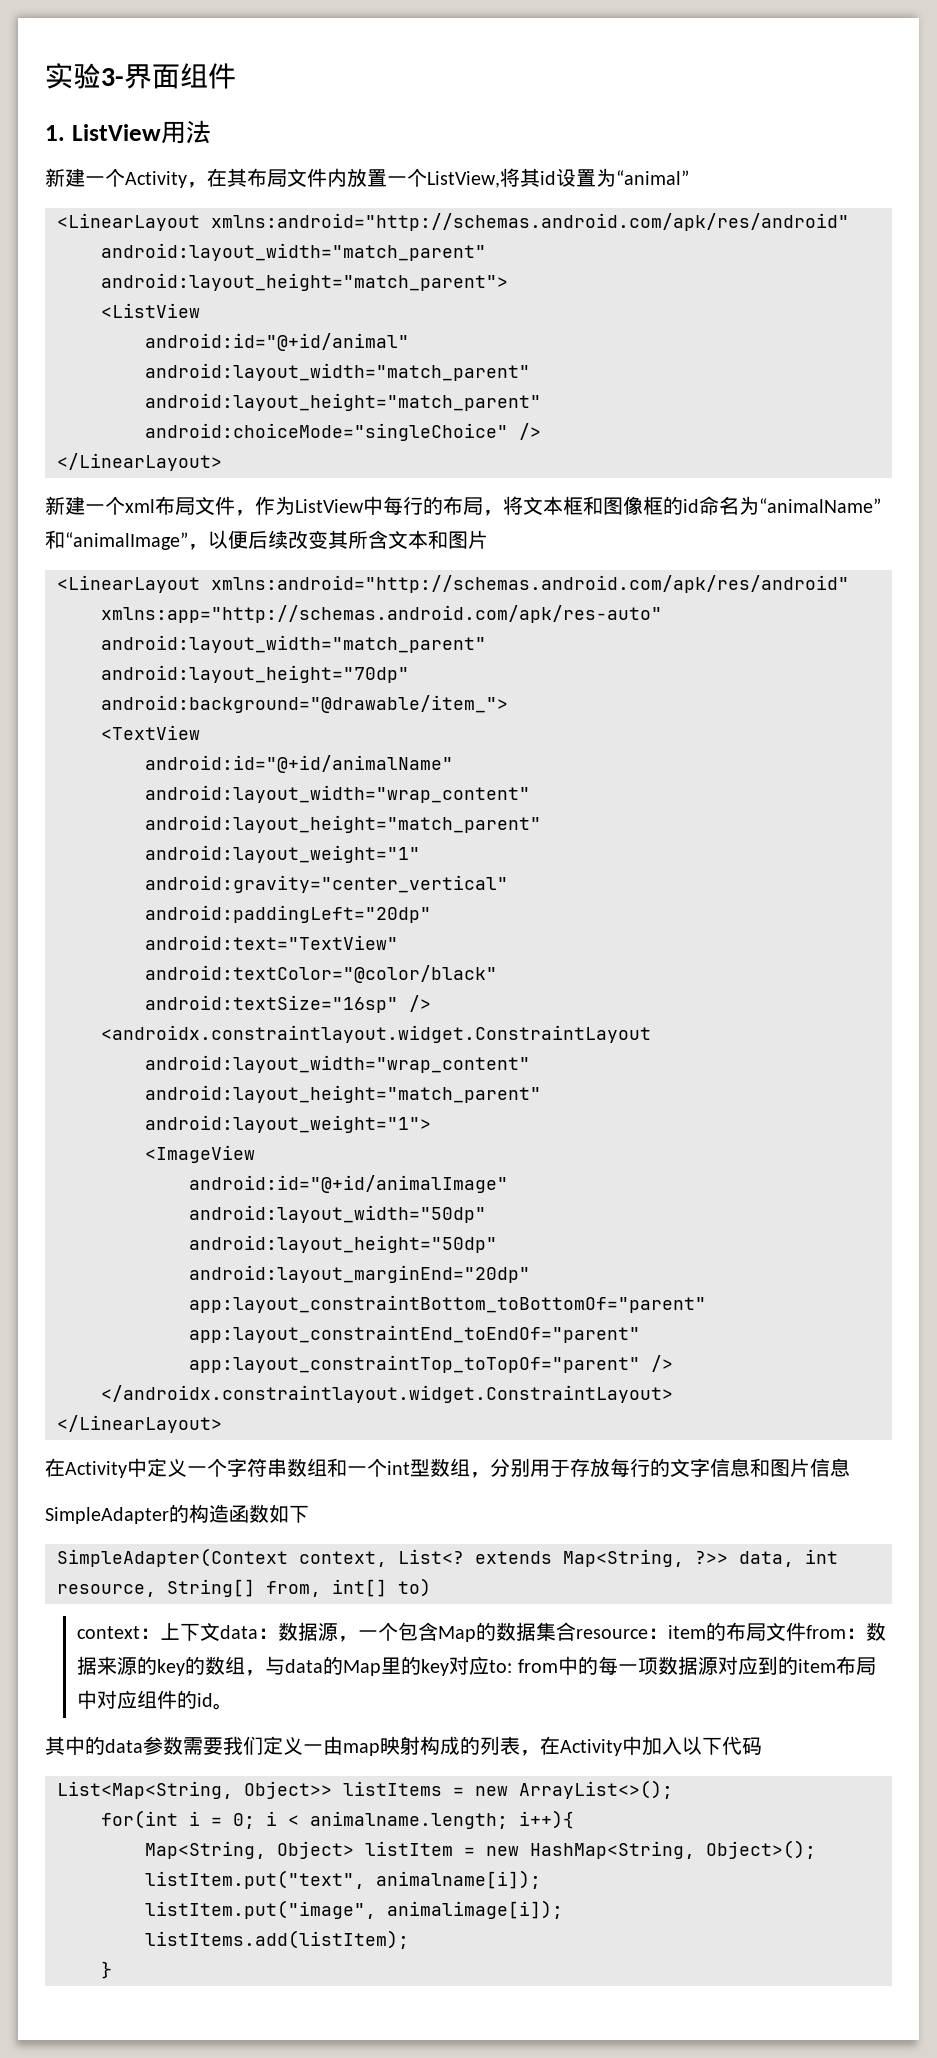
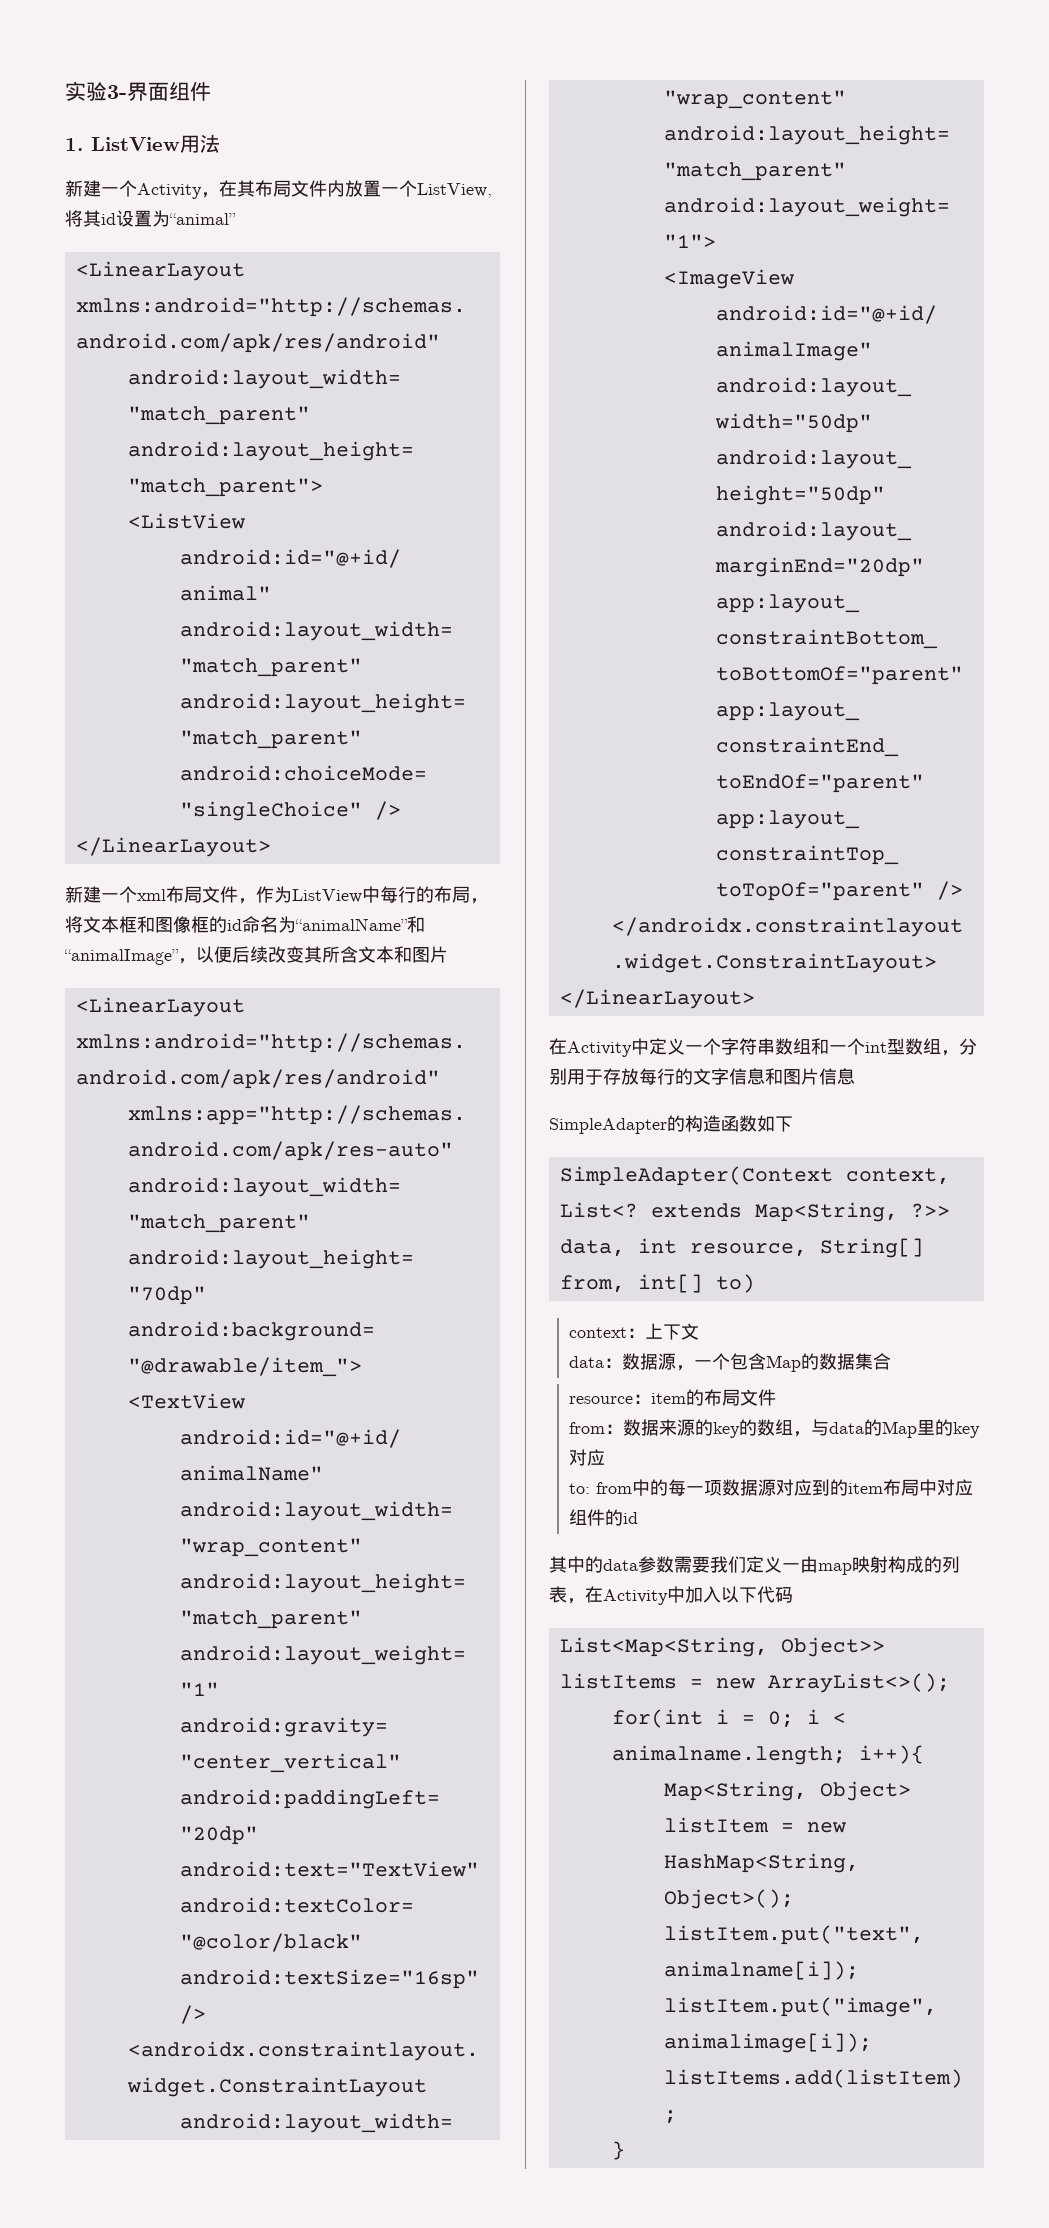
- context：上下文data：数据源，一个包含Map的数据集合resource：item的布局文件from：数据来源的key的数组，与data的Map里的key对应to: from中的每一项数据源对应到的item布局中对应组件的id。
+ context：上下文
+ data：数据源，一个包含Map的数据集合
+ resource：item的布局文件
+ from：数据来源的key的数组，与data的Map里的key对应
+ to: from中的每一项数据源对应到的item布局中对应组件的id

